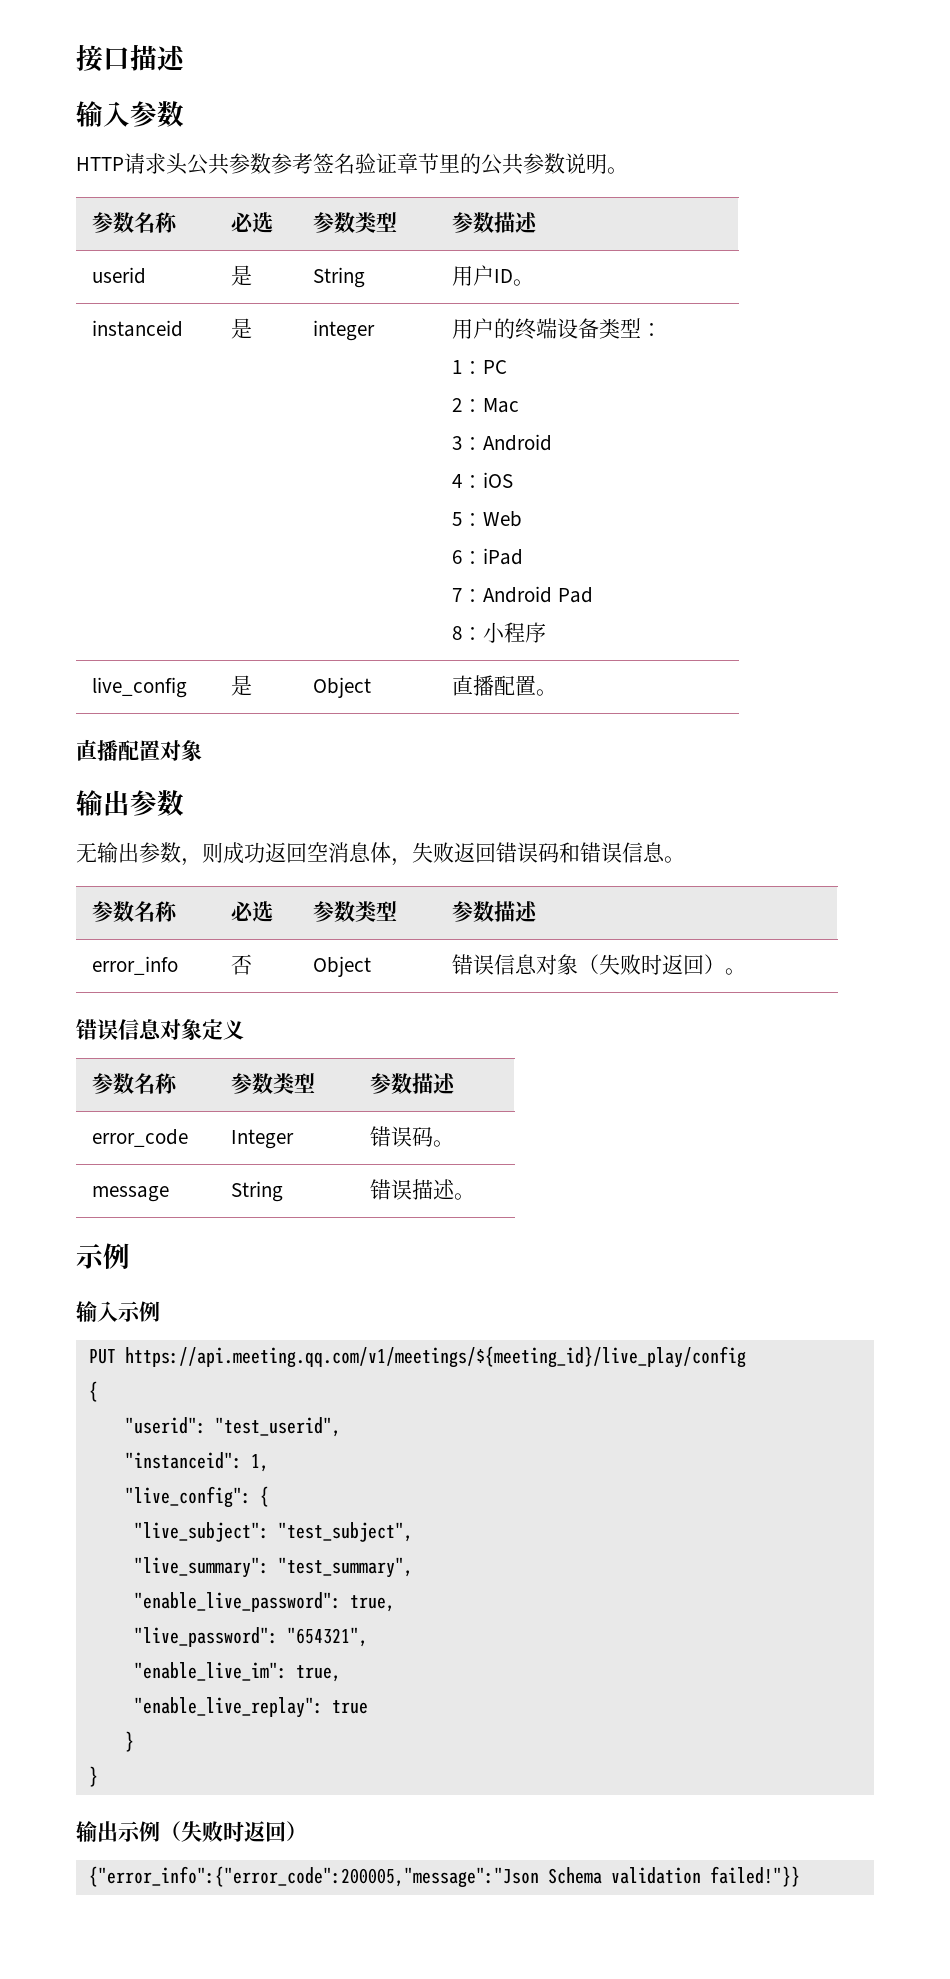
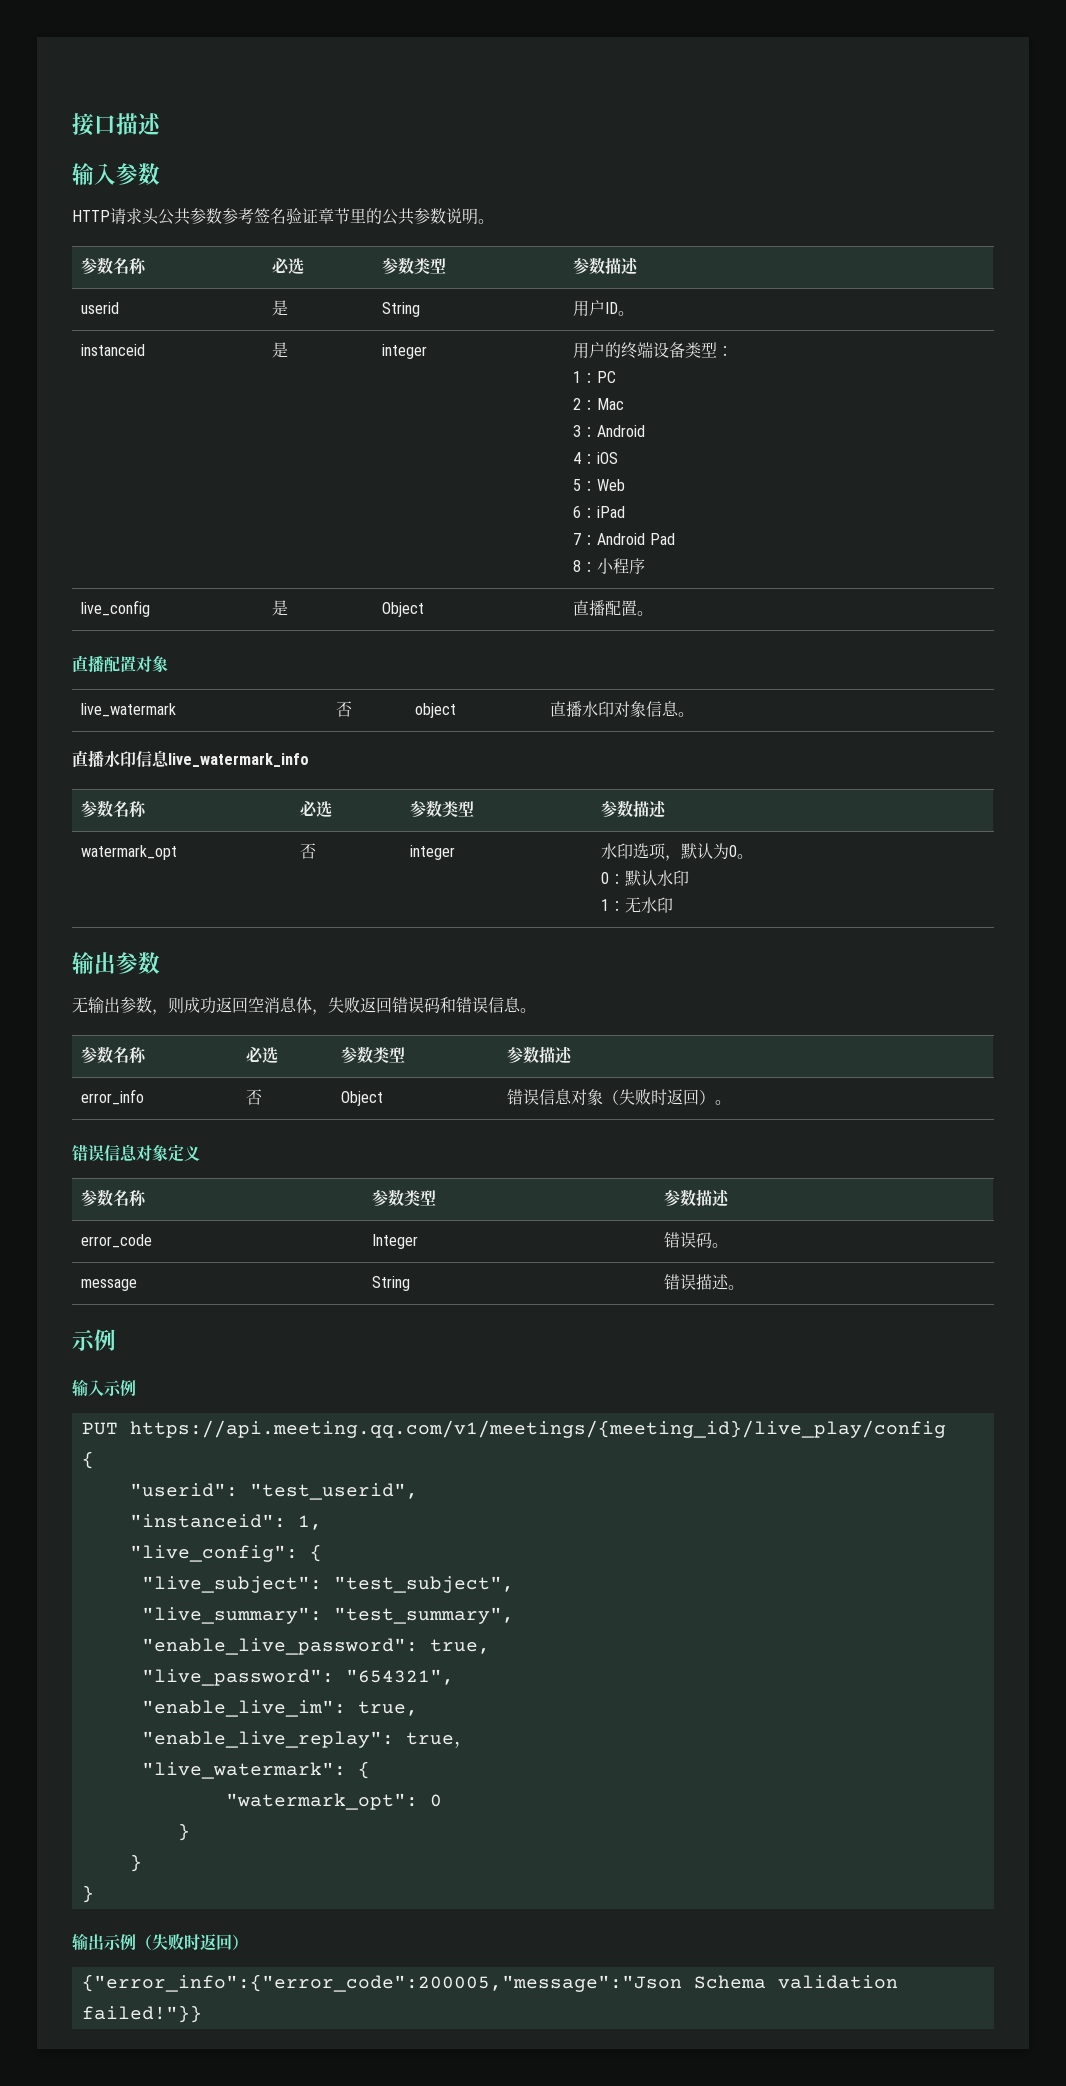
+ live_watermark | 否 | object | 直播水印对象信息。
+ 直播水印信息live_watermark_info
+ 参数名称 | 必选 | 参数类型 | 参数描述
+ watermark_opt | 否 | integer | 水印选项，默认为0。
+ 0：默认水印
+ 1：无水印
- PUT https://api.meeting.qq.com/v1/meetings/${meeting_id}/live_play/config
+ PUT https://api.meeting.qq.com/v1/meetings/{meeting_id}/live_play/config
- "enable_live_replay": true
+ "enable_live_replay": true，
+ "live_watermark": {
+ "watermark_opt": 0
+ }

